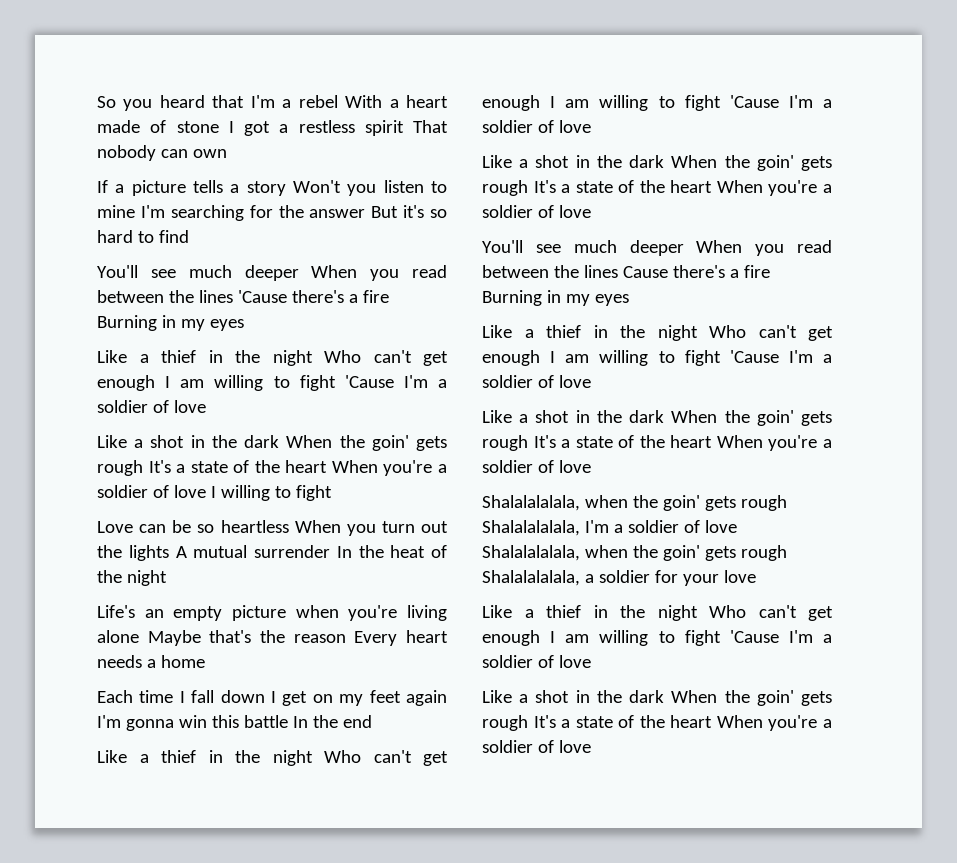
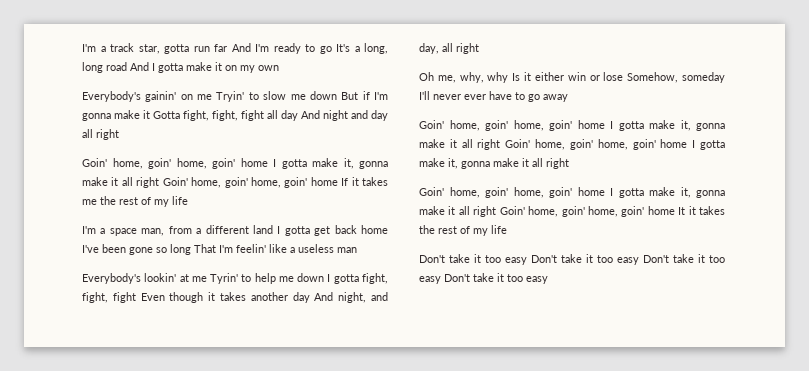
- So you heard that I'm a rebel With a heart made of stone I got a restless spirit That nobody can own
- If a picture tells a story Won't you listen to mine I'm searching for the answer But it's so hard to find
- You'll see much deeper When you read between the lines 'Cause there's a fire Burning in my eyes
- Like a thief in the night Who can't get enough I am willing to fight 'Cause I'm a soldier of love
- Like a shot in the dark When the goin' gets rough It's a state of the heart When you're a soldier of love I willing to fight
- Love can be so heartless When you turn out the lights A mutual surrender In the heat of the night
- Life's an empty picture when you're living alone Maybe that's the reason Every heart needs a home
- Each time I fall down I get on my feet again I'm gonna win this battle In the end
- Like a thief in the night Who can't get enough I am willing to fight 'Cause I'm a soldier of love
- Like a shot in the dark When the goin' gets rough It's a state of the heart When you're a soldier of love
- You'll see much deeper When you read between the lines Cause there's a fire Burning in my eyes
- Like a thief in the night Who can't get enough I am willing to fight 'Cause I'm a soldier of love
- Like a shot in the dark When the goin' gets rough It's a state of the heart When you're a soldier of love
- Shalalalalala, when the goin' gets rough Shalalalalala, I'm a soldier of love Shalalalalala, when the goin' gets rough Shalalalalala, a soldier for your love
- Like a thief in the night Who can't get enough I am willing to fight 'Cause I'm a soldier of love
- Like a shot in the dark When the goin' gets rough It's a state of the heart When you're a soldier of love
+ I'm a track star, gotta run far And I'm ready to go It's a long, long road And I gotta make it on my own
+ Everybody's gainin' on me Tryin' to slow me down But if I'm gonna make it Gotta fight, fight, fight all day And night and day all right
+ Goin' home, goin' home, goin' home I gotta make it, gonna make it all right Goin' home, goin' home, goin' home If it takes me the rest of my life
+ I'm a space man, from a different land I gotta get back home I've been gone so long That I'm feelin' like a useless man
+ Everybody's lookin' at me Tyrin' to help me down I gotta fight, fight, fight Even though it takes another day And night, and day, all right
+ Oh me, why, why Is it either win or lose Somehow, someday I'll never ever have to go away
+ Goin' home, goin' home, goin' home I gotta make it, gonna make it all right Goin' home, goin' home, goin' home I gotta make it, gonna make it all right
+ Goin' home, goin' home, goin' home I gotta make it, gonna make it all right Goin' home, goin' home, goin' home It it takes the rest of my life
+ Don't take it too easy Don't take it too easy Don't take it too easy Don't take it too easy

